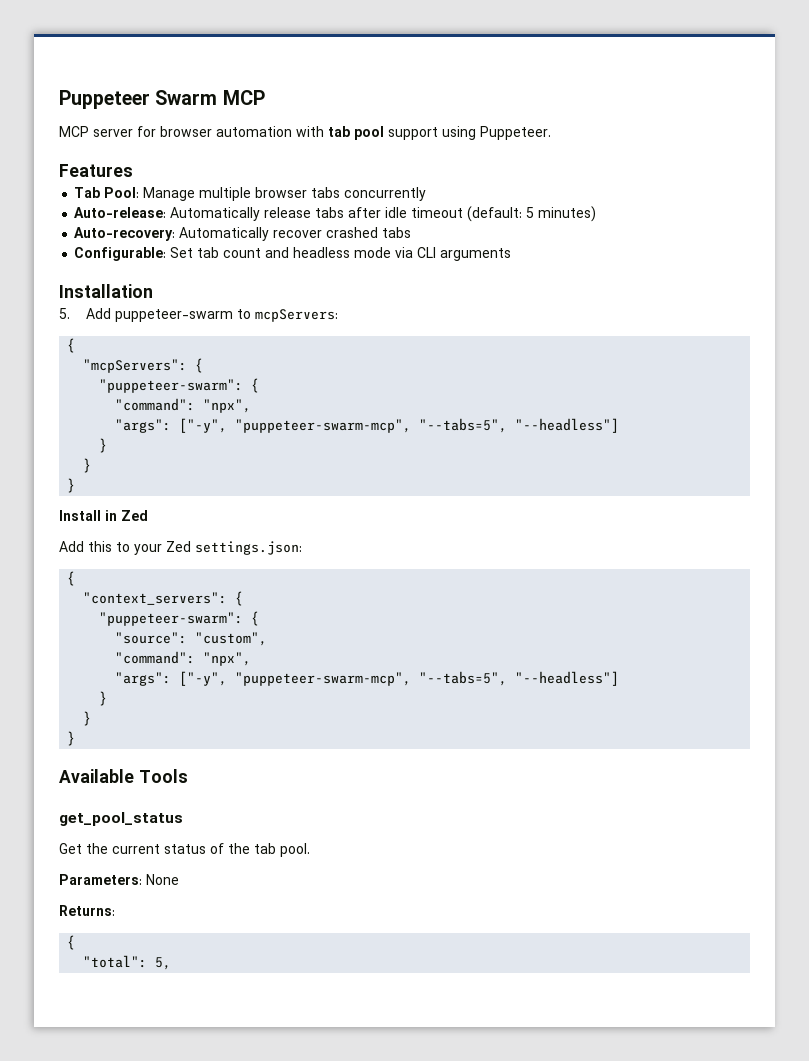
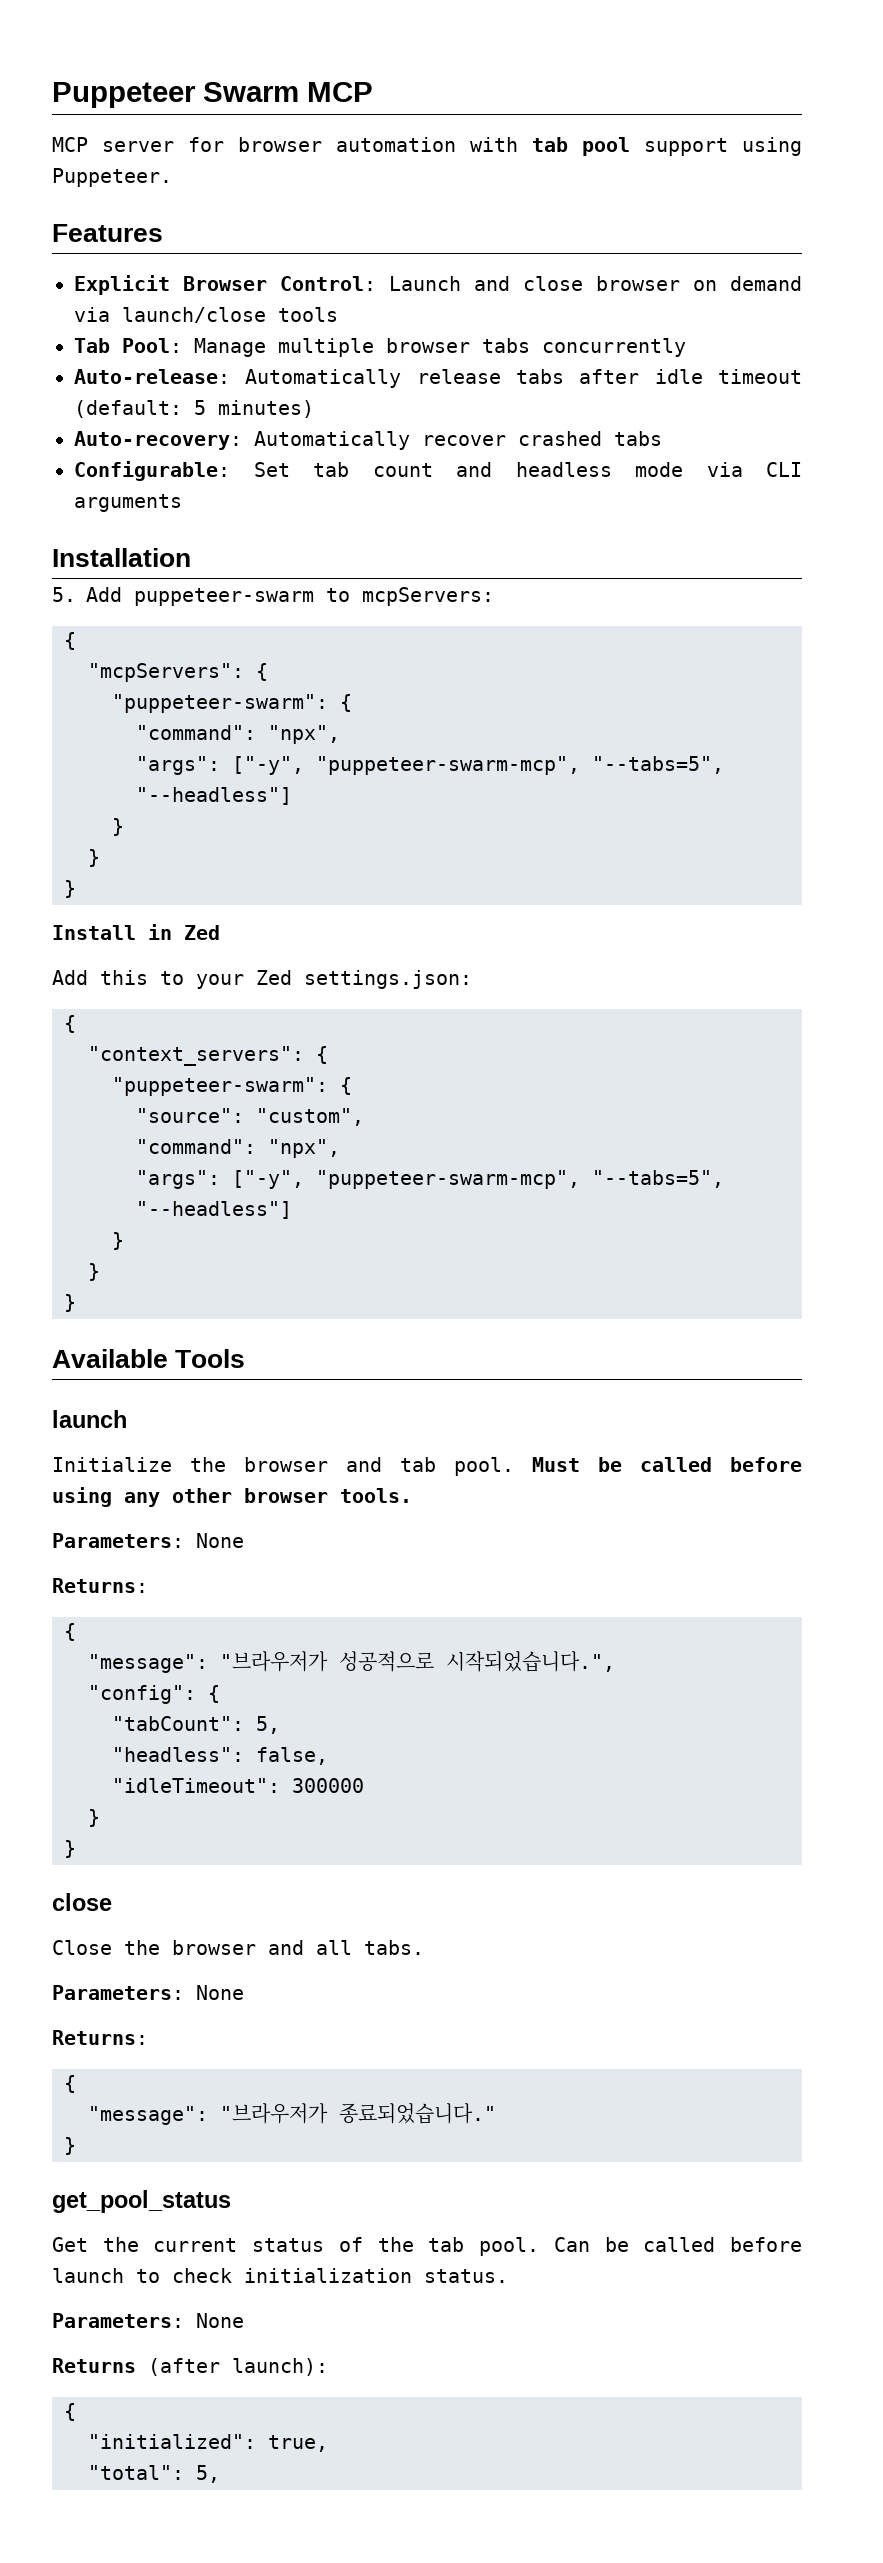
+ Explicit Browser Control: Launch and close browser on demand via launch/close tools
  Available Tools
+ launch
+ Initialize the browser and tab pool. Must be called before using any other browser tools.
+ Parameters: None
+ Returns:
+ {
+ "message": "브라우저가 성공적으로 시작되었습니다.",
+ "config": {
+ "tabCount": 5,
+ "headless": false,
+ "idleTimeout": 300000
+ }
+ }
+ close
+ Close the browser and all tabs.
+ Parameters: None
+ Returns:
+ {
+ "message": "브라우저가 종료되었습니다."
+ }
- Get the current status of the tab pool.
+ Get the current status of the tab pool. Can be called before launch to check initialization status.
  Parameters: None
- Returns:
+ Returns (after launch):
  {
+ "initialized": true,

